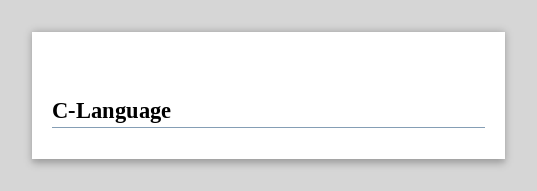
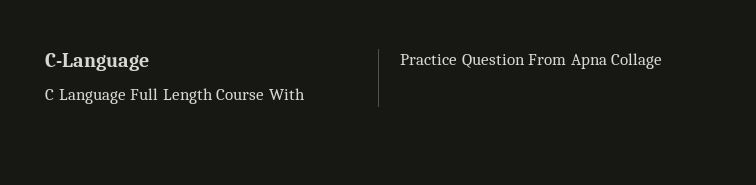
+ C Language Full Length Course With Practice Question From Apna Collage

